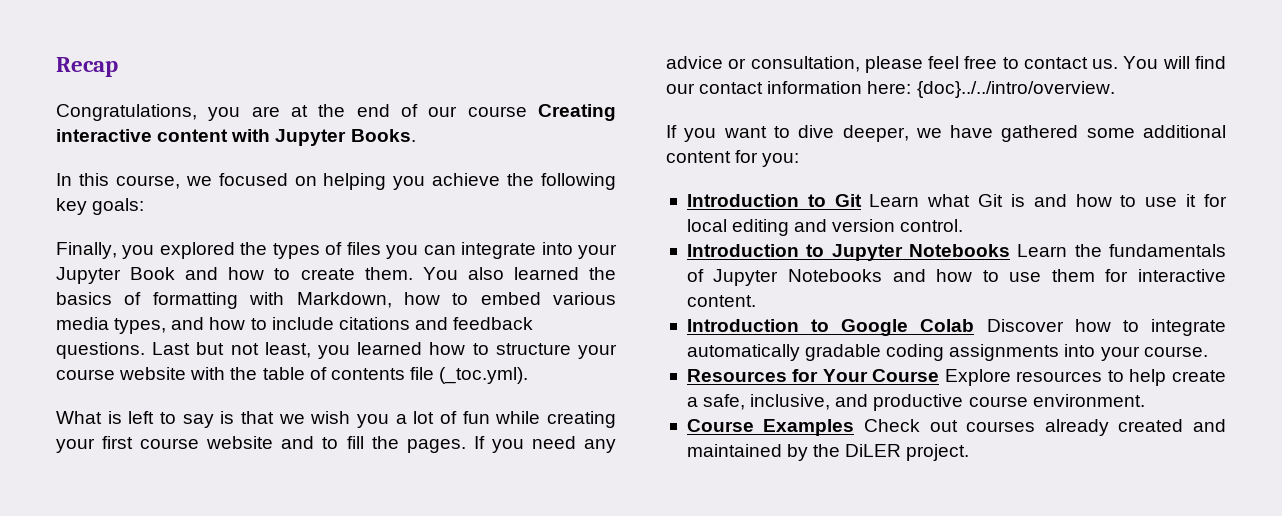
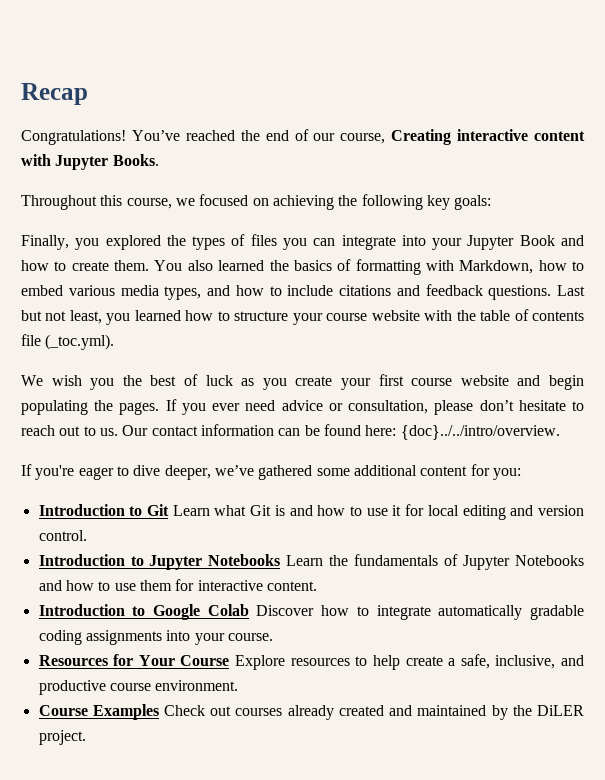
- Congratulations, you are at the end of our course Creating interactive content with Jupyter Books.
+ Congratulations! You’ve reached the end of our course, Creating interactive content with Jupyter Books.
- In this course, we focused on helping you achieve the following key goals:
+ Throughout this course, we focused on achieving the following key goals:
- What is left to say is that we wish you a lot of fun while creating your first course website and to fill the pages.
+ We wish you the best of luck as you create your first course website and begin populating the pages.
- If you need any advice or consultation, please feel free to contact us. You will find our contact information here: {doc}../../intro/overview.
+ If you ever need advice or consultation, please don’t hesitate to reach out to us. Our contact information can be found here: {doc}../../intro/overview.
- If you want to dive deeper, we have gathered some additional content for you:
+ If you're eager to dive deeper, we’ve gathered some additional content for you:

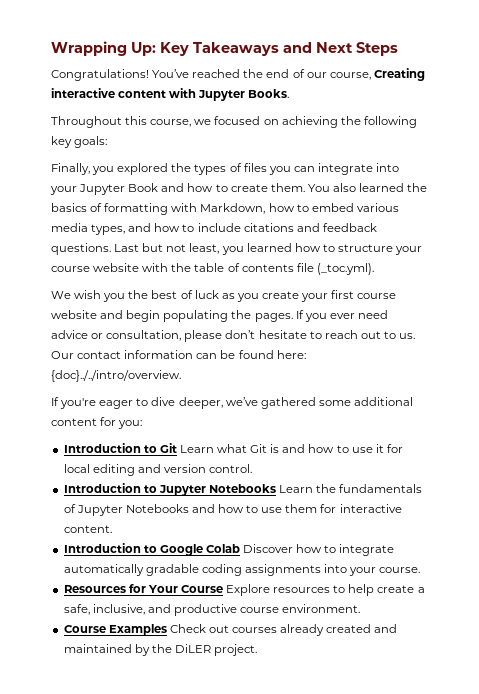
- Recap
+ Wrapping Up: Key Takeaways and Next Steps

